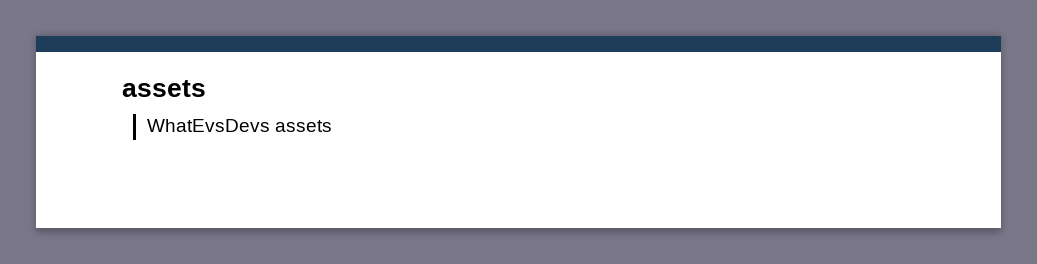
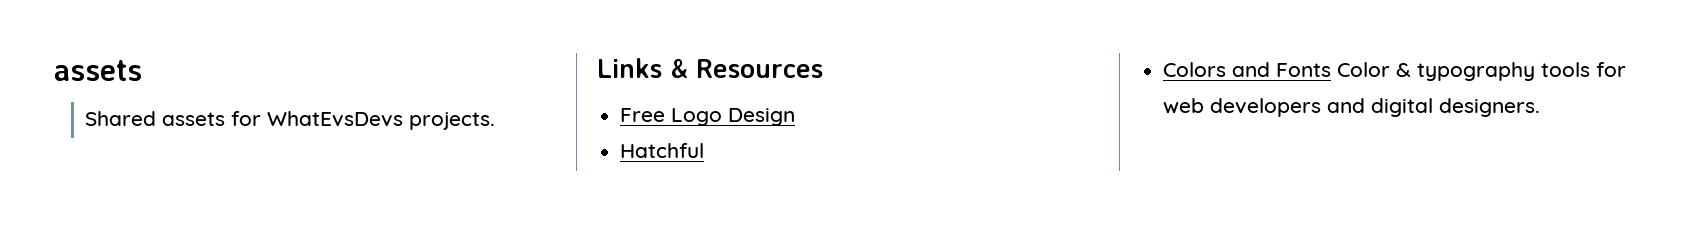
- WhatEvsDevs assets
+ Shared assets for WhatEvsDevs projects.
+ Links & Resources
+ Free Logo Design
+ Hatchful
+ Colors and Fonts Color & typography tools for web developers and digital designers.

